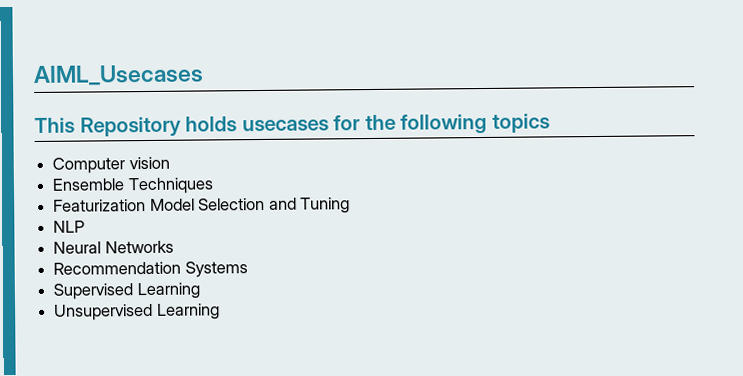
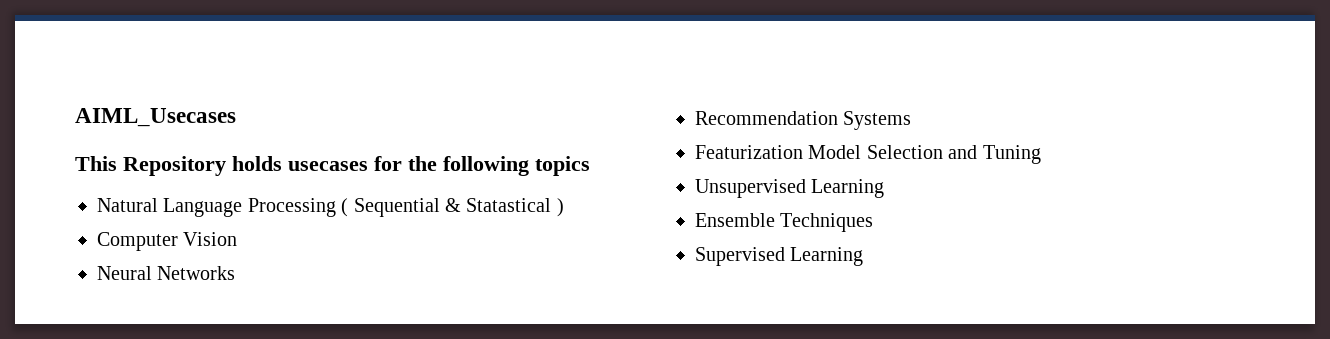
- Computer vision
- Ensemble Techniques
+ Natural Language Processing ( Sequential & Statastical )
+ Computer Vision
+ Neural Networks
+ Recommendation Systems
- NLP
- Neural Networks
- Recommendation Systems
+ Unsupervised Learning
+ Ensemble Techniques
- Unsupervised Learning

